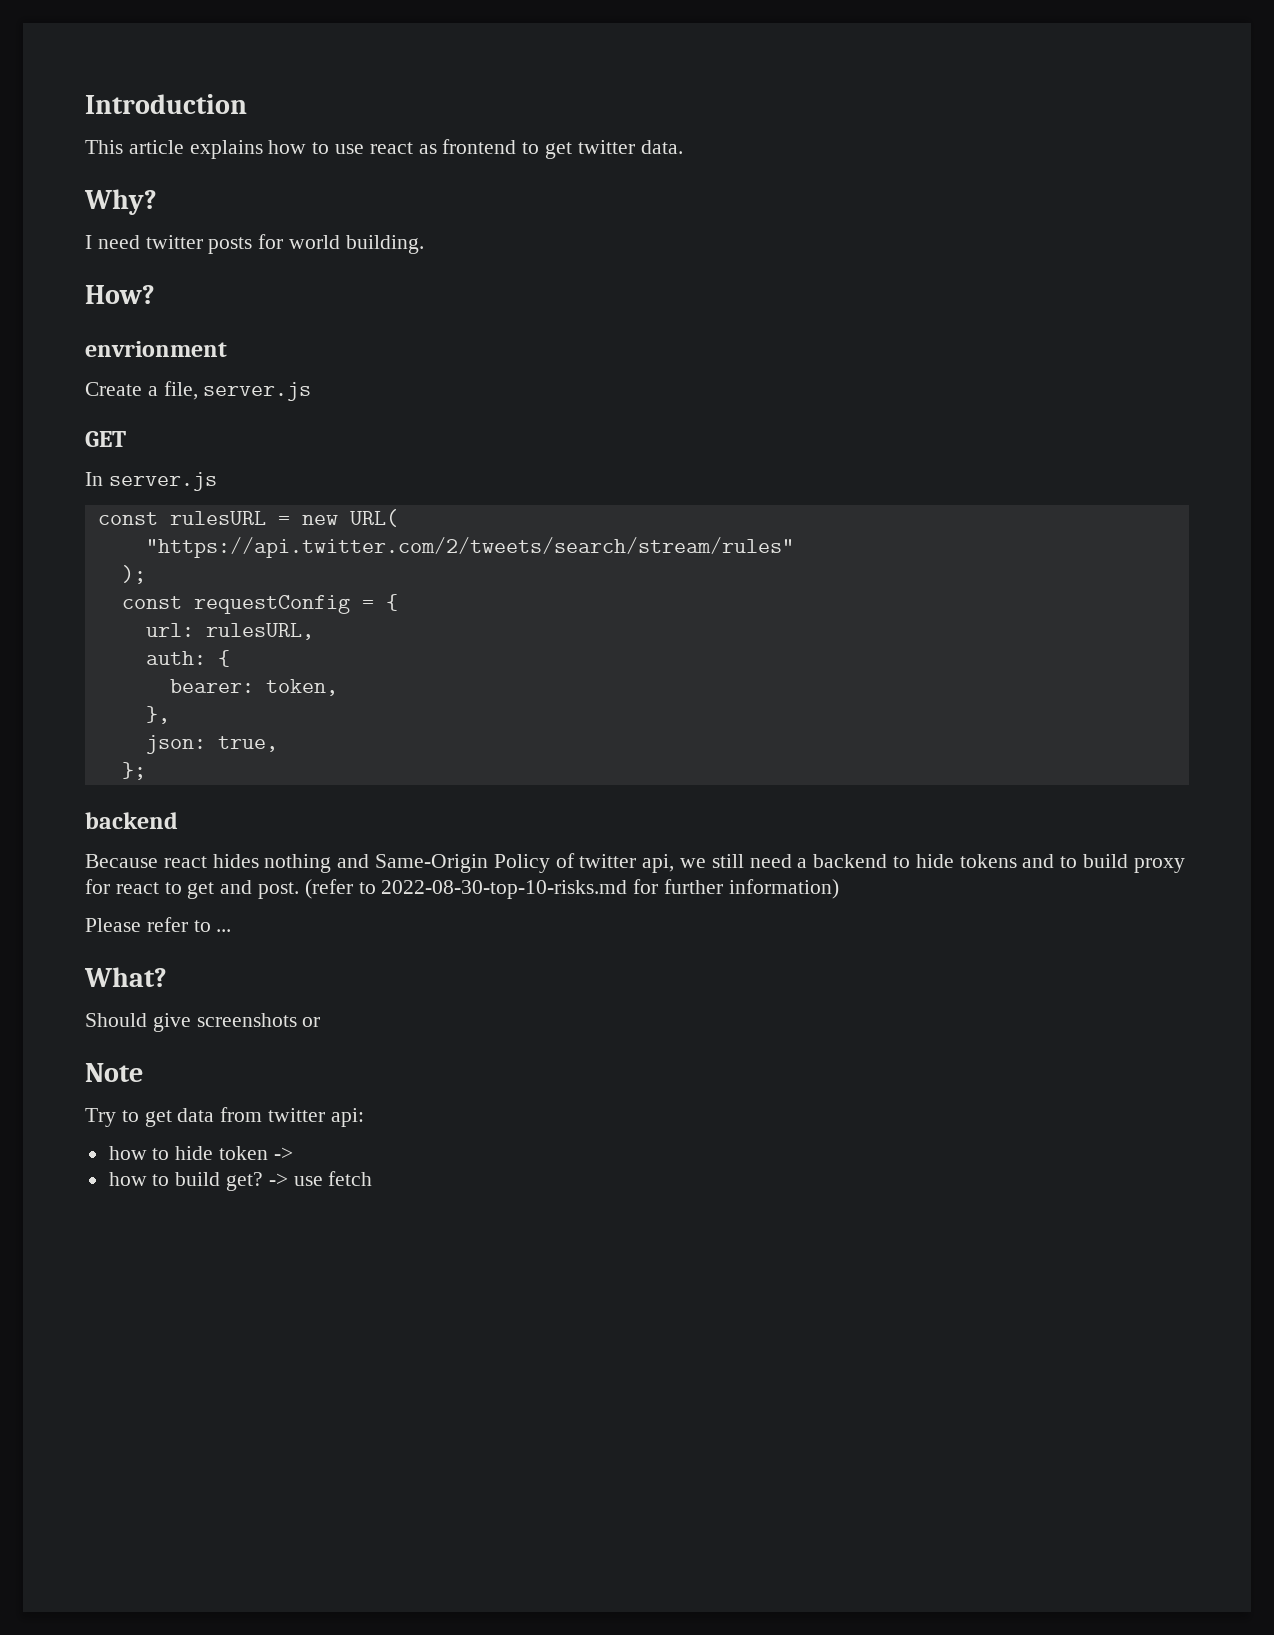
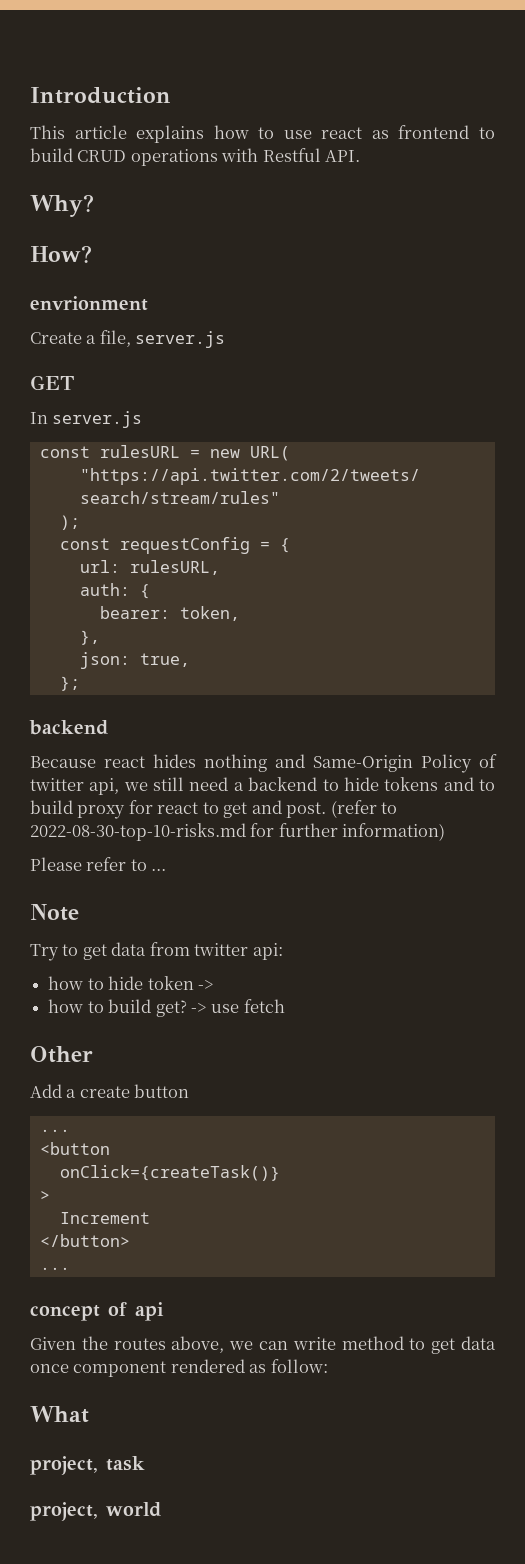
- This article explains how to use react as frontend to get twitter data.
+ This article explains how to use react as frontend to build CRUD operations with Restful API.
  Why?
- I need twitter posts for world building.
- What?
- Should give screenshots or
+ Other
+ Add a create button
+ ...
+ <button
+ onClick={createTask()}
+ >
+ Increment
+ </button>
+ ...
+ concept of api
+ Given the routes above, we can write method to get data once component rendered as follow:
+ What
+ project, task
+ project, world

